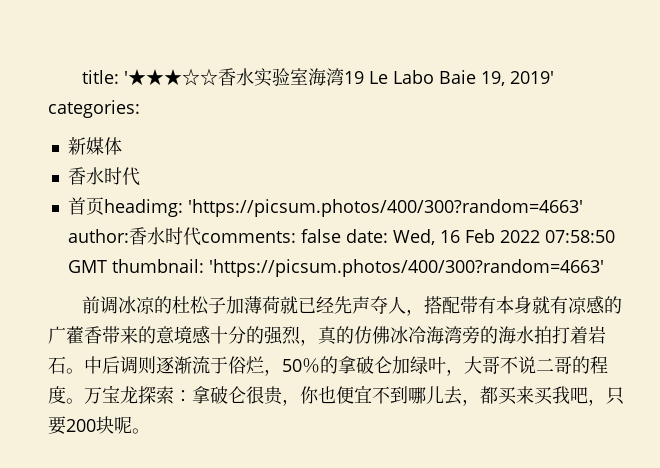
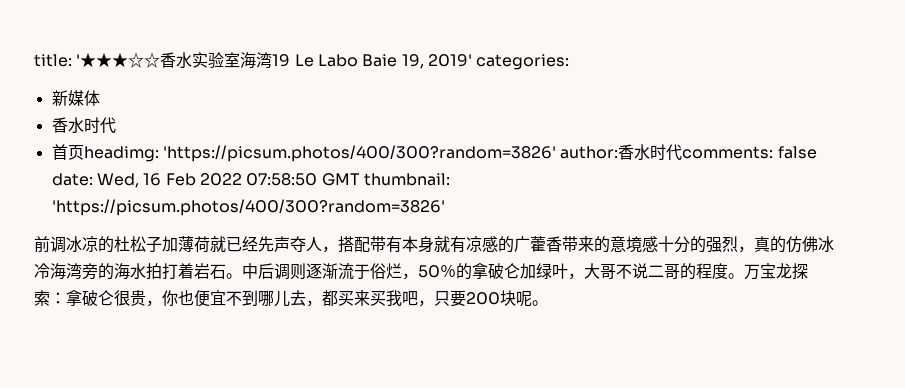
- 首页headimg: 'https://picsum.photos/400/300?random=4663' author:香水时代comments: false date: Wed, 16 Feb 2022 07:58:50 GMT thumbnail: 'https://picsum.photos/400/300?random=4663'
+ 首页headimg: 'https://picsum.photos/400/300?random=3826' author:香水时代comments: false date: Wed, 16 Feb 2022 07:58:50 GMT thumbnail: 'https://picsum.photos/400/300?random=3826'

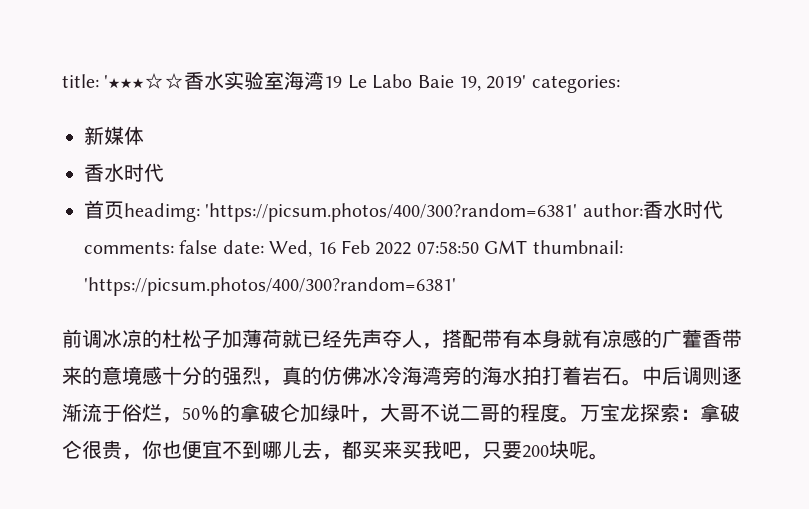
- 首页headimg: 'https://picsum.photos/400/300?random=3826' author:香水时代comments: false date: Wed, 16 Feb 2022 07:58:50 GMT thumbnail: 'https://picsum.photos/400/300?random=3826'
+ 首页headimg: 'https://picsum.photos/400/300?random=6381' author:香水时代comments: false date: Wed, 16 Feb 2022 07:58:50 GMT thumbnail: 'https://picsum.photos/400/300?random=6381'

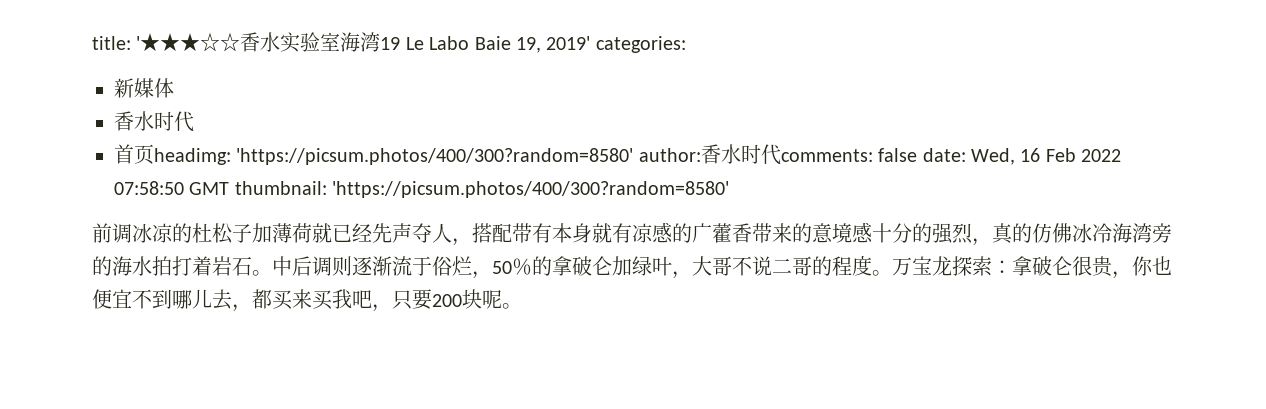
- 首页headimg: 'https://picsum.photos/400/300?random=6381' author:香水时代comments: false date: Wed, 16 Feb 2022 07:58:50 GMT thumbnail: 'https://picsum.photos/400/300?random=6381'
+ 首页headimg: 'https://picsum.photos/400/300?random=8580' author:香水时代comments: false date: Wed, 16 Feb 2022 07:58:50 GMT thumbnail: 'https://picsum.photos/400/300?random=8580'

